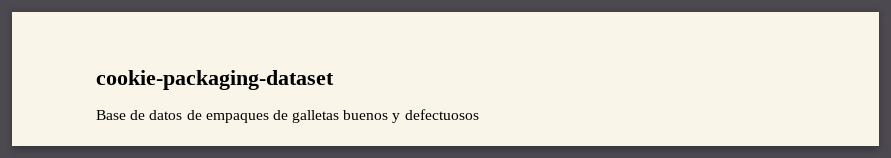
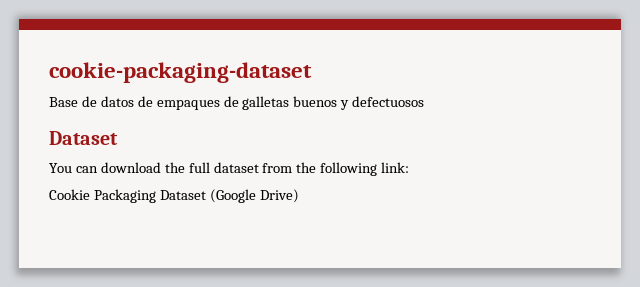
  Base de datos de empaques de galletas buenos y defectuosos
+ Dataset
+ You can download the full dataset from the following link:
+ Cookie Packaging Dataset (Google Drive)

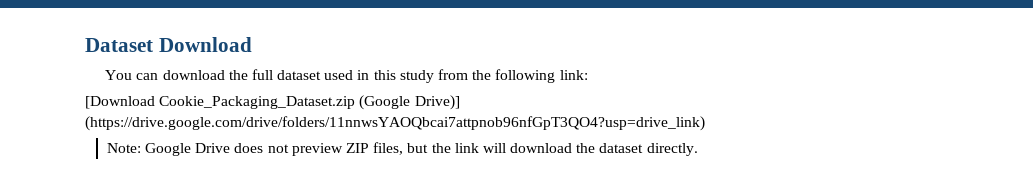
- cookie-packaging-dataset
- Base de datos de empaques de galletas buenos y defectuosos
- Dataset
+ Dataset Download
- You can download the full dataset from the following link:
+ You can download the full dataset used in this study from the following link:
- Cookie Packaging Dataset (Google Drive)
+ [Download Cookie_Packaging_Dataset.zip (Google Drive)] (https://drive.google.com/drive/folders/11nnwsYAOQbcai7attpnob96nfGpT3QO4?usp=drive_link)
+ Note: Google Drive does not preview ZIP files, but the link will download the dataset directly.

